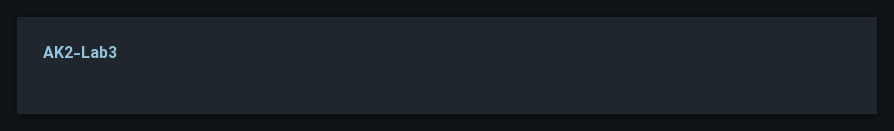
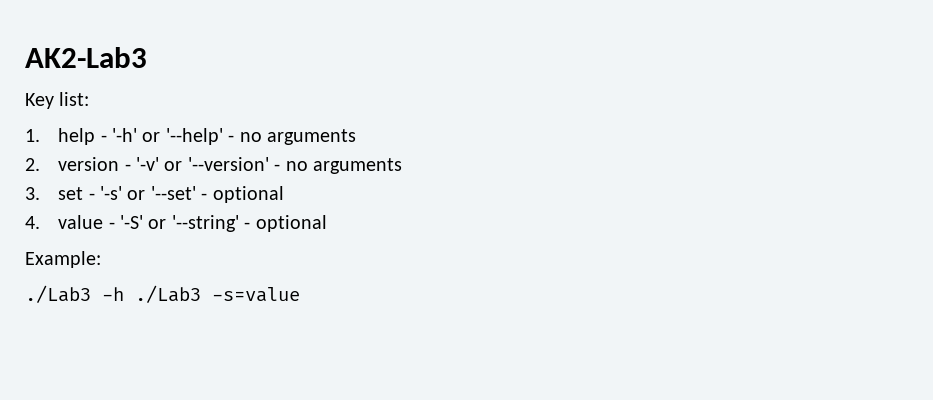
+ Key list:
+ 1. help - '-h' or '--help' - no arguments
+ 2. version - '-v' or '--version' - no arguments
+ 3. set - '-s' or '--set' - optional
+ 4. value - '-S' or '--string' - optional
+ Example:
+ ./Lab3 -h ./Lab3 -s=value

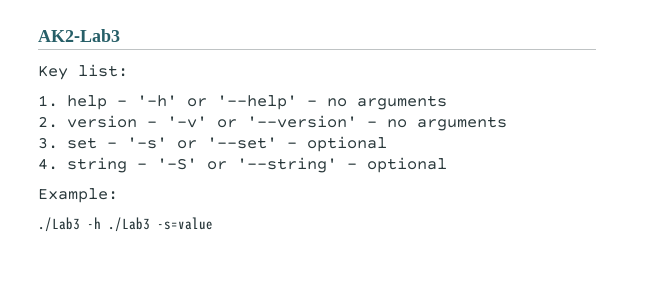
- 4. value - '-S' or '--string' - optional
+ 4. string - '-S' or '--string' - optional

